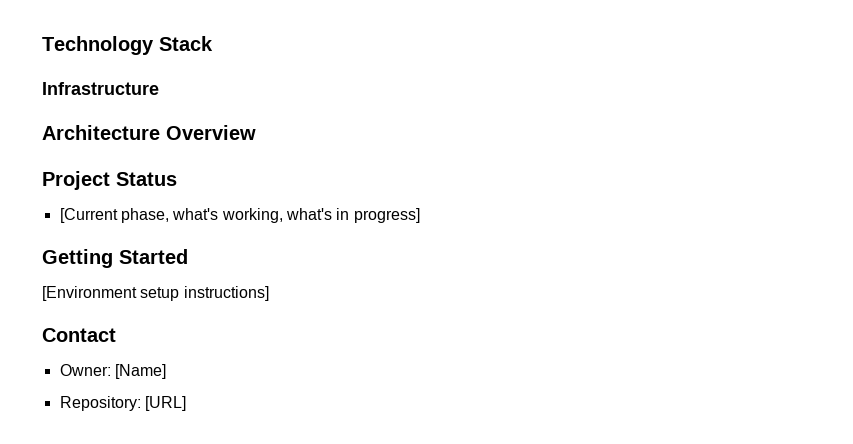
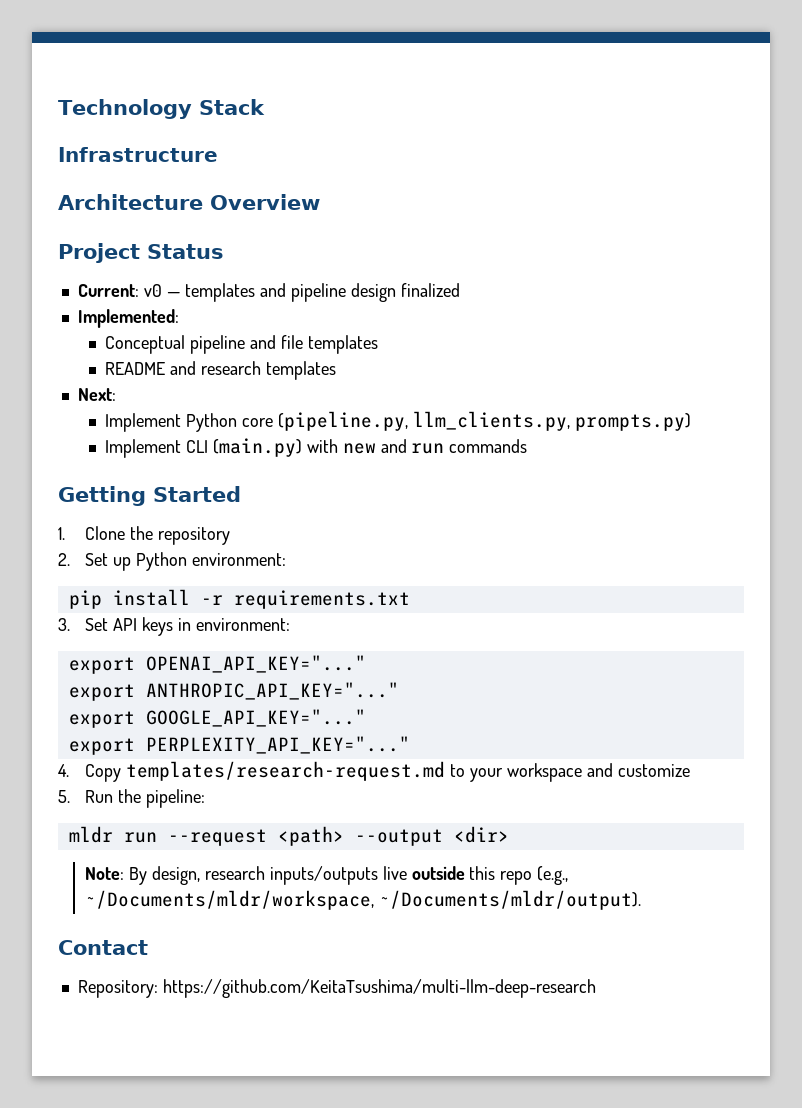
- [Current phase, what's working, what's in progress]
+ Current: v0 — templates and pipeline design finalized
+ Implemented:
+ Conceptual pipeline and file templates
+ README and research templates
+ Next:
+ Implement Python core (pipeline.py, llm_clients.py, prompts.py)
+ Implement CLI (main.py) with new and run commands
  Getting Started
- [Environment setup instructions]
+ 1. Clone the repository
+ 2. Set up Python environment:
+ pip install -r requirements.txt
+ 3. Set API keys in environment:
+ export OPENAI_API_KEY="..."
+ export ANTHROPIC_API_KEY="..."
+ export GOOGLE_API_KEY="..."
+ export PERPLEXITY_API_KEY="..."
+ 4. Copy templates/research-request.md to your workspace and customize
+ 5. Run the pipeline:
+ mldr run --request <path> --output <dir>
+ Note: By design, research inputs/outputs live outside this repo (e.g., ~/Documents/mldr/workspace, ~/Documents/mldr/output).
- Owner: [Name]
- Repository: [URL]
+ Repository: https://github.com/KeitaTsushima/multi-llm-deep-research

